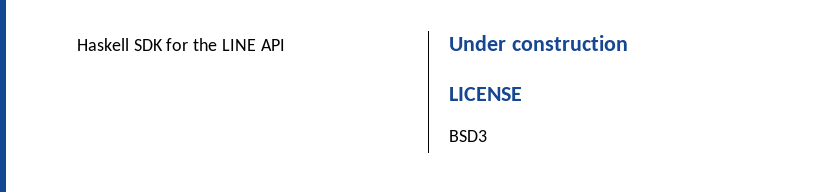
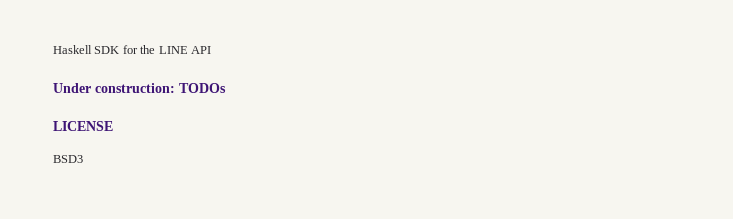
- Under construction
+ Under construction: TODOs

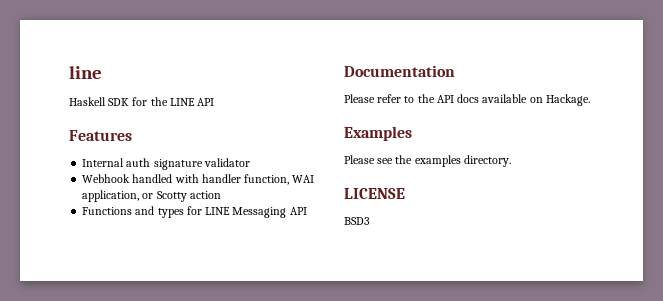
+ line
- Under construction: TODOs
+ Features
+ Internal auth signature validator
+ Webhook handled with handler function, WAI application, or Scotty action
+ Functions and types for LINE Messaging API
+ Documentation
+ Please refer to the API docs available on Hackage.
+ Examples
+ Please see the examples directory.

